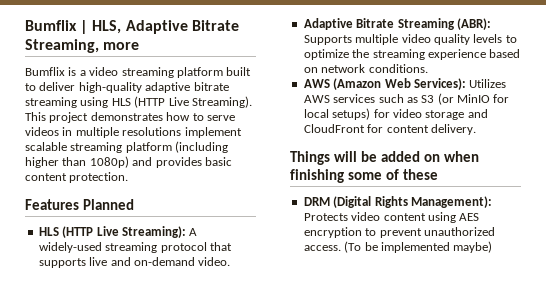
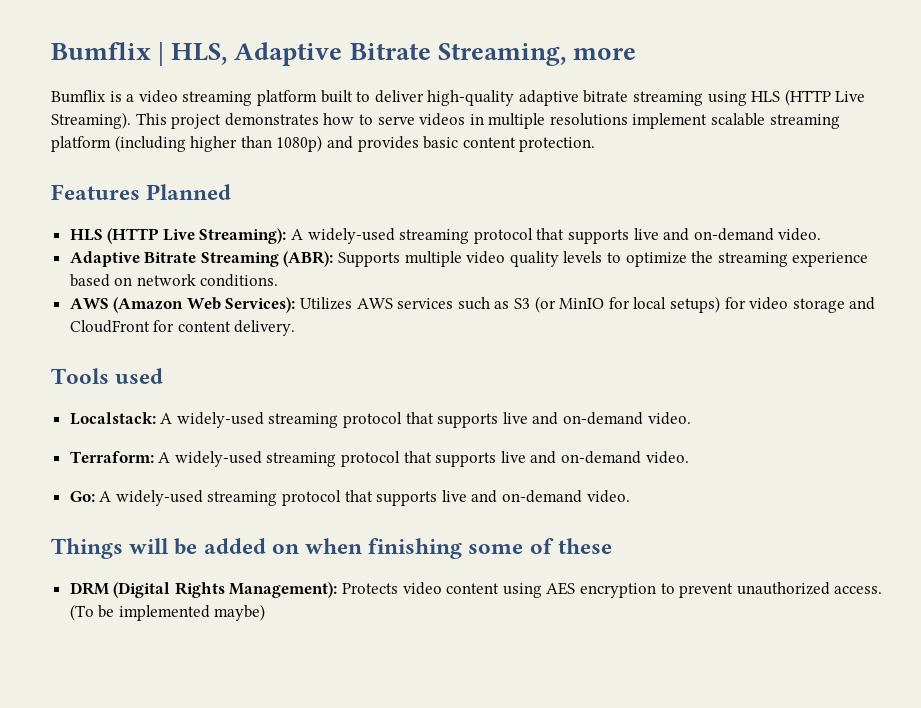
+ Tools used
+ Localstack: A widely-used streaming protocol that supports live and on-demand video.
+ Terraform: A widely-used streaming protocol that supports live and on-demand video.
+ Go: A widely-used streaming protocol that supports live and on-demand video.

